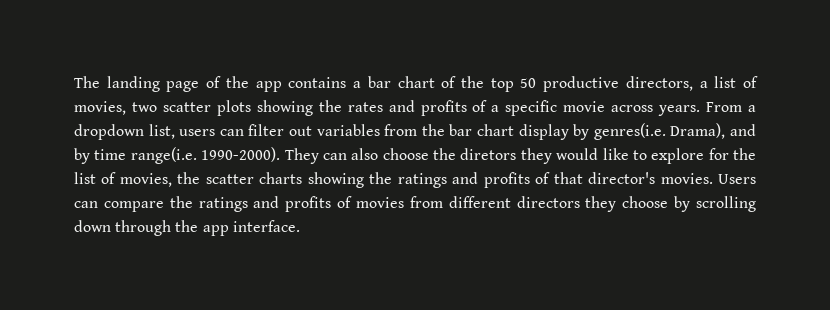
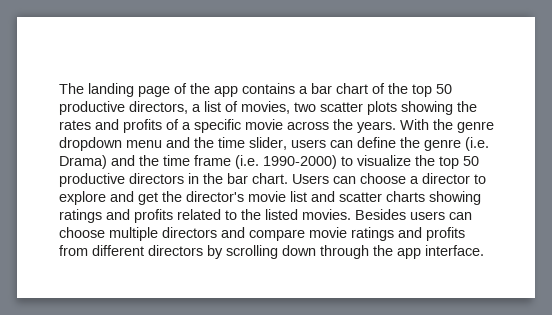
- The landing page of the app contains a bar chart of the top 50 productive directors, a list of movies, two scatter plots showing the rates and profits of a specific movie across years. From a dropdown list, users can filter out variables from the bar chart display by genres(i.e. Drama), and by time range(i.e. 1990-2000). They can also choose the diretors they would like to explore for the list of movies, the scatter charts showing the ratings and profits of that director's movies. Users can compare the ratings and profits of movies from different directors they choose by scrolling down through the app interface.
+ The landing page of the app contains a bar chart of the top 50 productive directors, a list of movies, two scatter plots showing the rates and profits of a specific movie across the years. With the genre dropdown menu and the time slider, users can define the genre (i.e. Drama) and the time frame (i.e. 1990-2000) to visualize the top 50 productive directors in the bar chart. Users can choose a director to explore and get the director's movie list and scatter charts showing ratings and profits related to the listed movies. Besides users can choose multiple directors and compare movie ratings and profits from different directors by scrolling down through the app interface.

